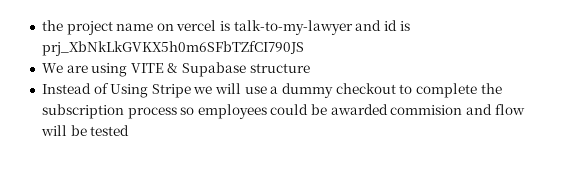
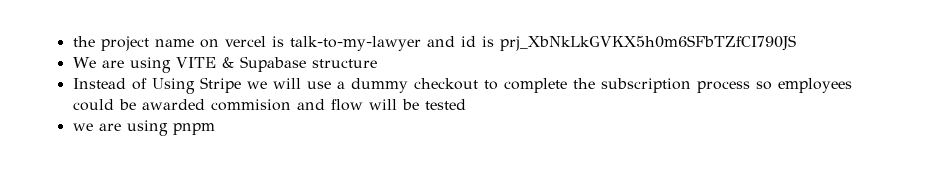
+ we are using pnpm

